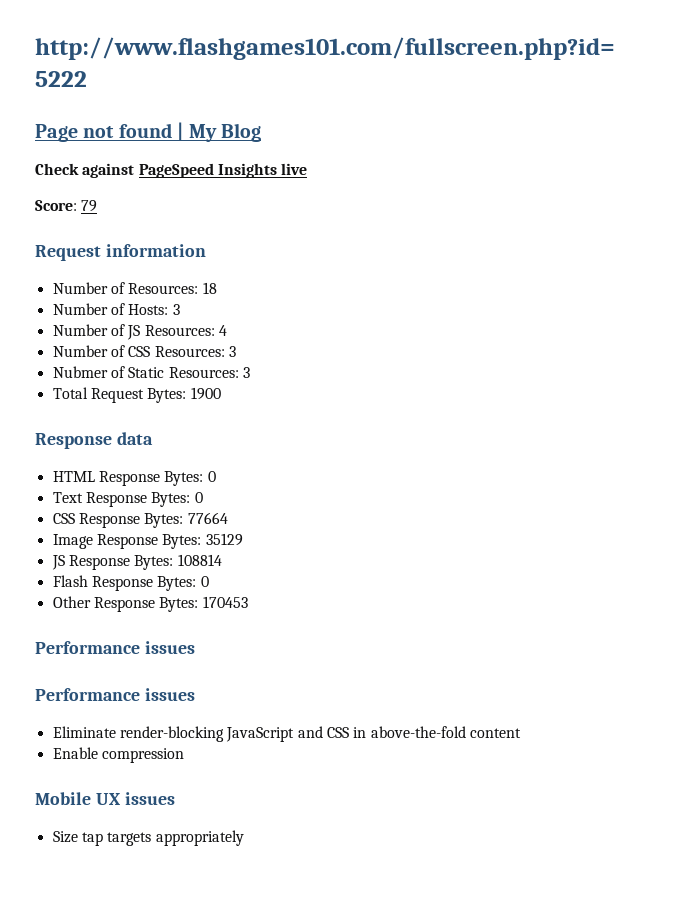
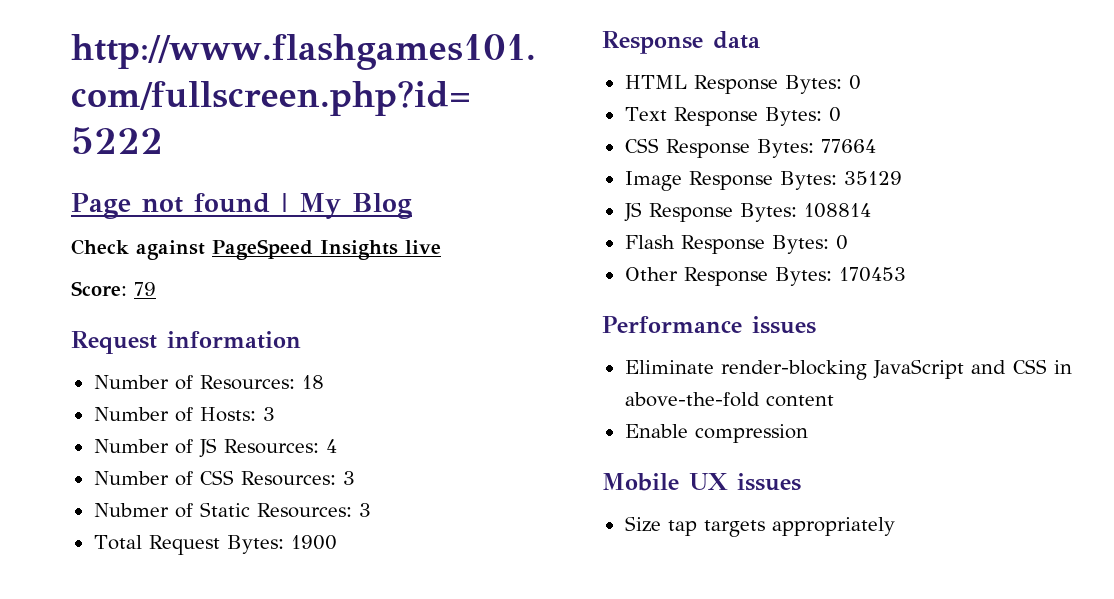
  Other Response Bytes: 170453
- Performance issues

